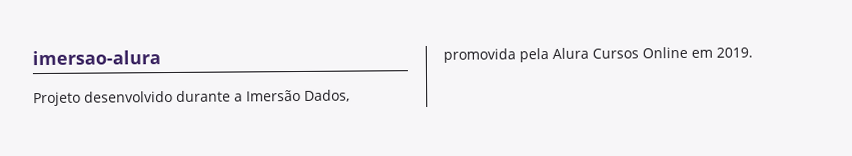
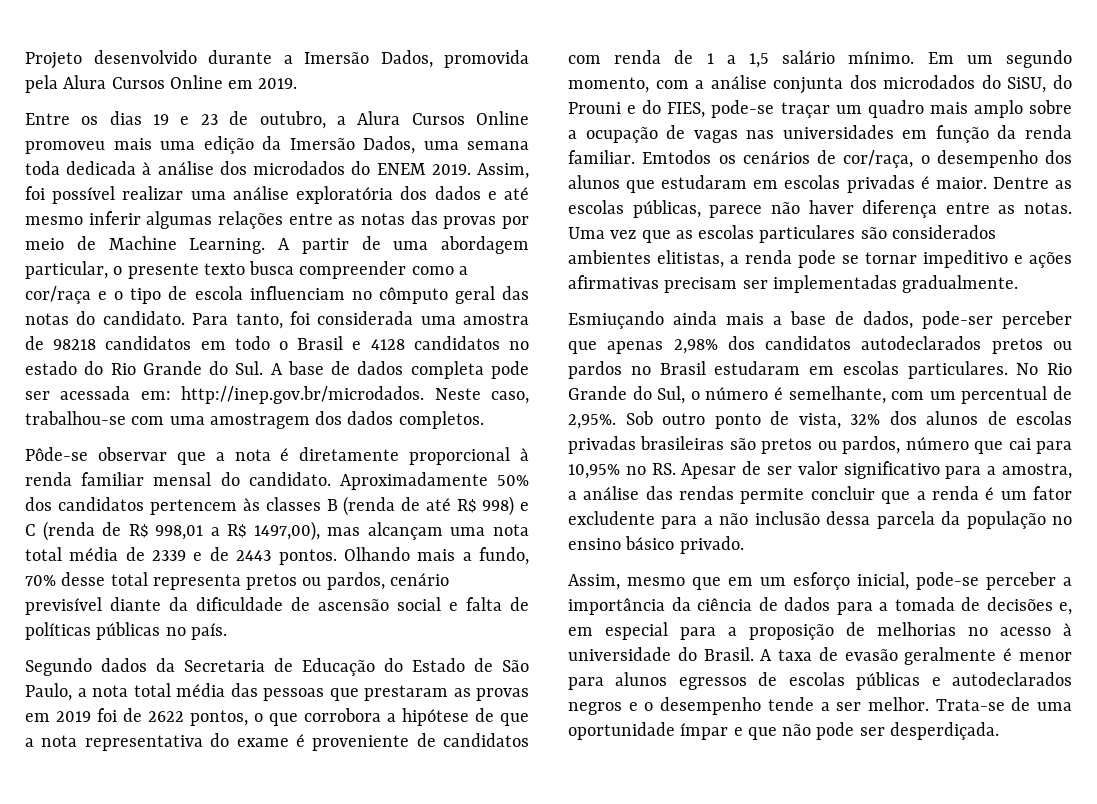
- imersao-alura
+ Entre os dias 19 e 23 de outubro, a Alura Cursos Online promoveu mais uma edição da Imersão Dados, uma semana toda dedicada à análise dos microdados do ENEM 2019. Assim, foi possível realizar uma análise exploratória dos dados e até mesmo inferir algumas relações entre as notas das provas por meio de Machine Learning. A partir de uma abordagem particular, o presente texto busca compreender como a cor/raça e o tipo de escola influenciam no cômputo geral das notas do candidato. Para tanto, foi considerada uma amostra de 98218 candidatos em todo o Brasil e 4128 candidatos no estado do Rio Grande do Sul. A base de dados completa pode ser acessada em: http://inep.gov.br/microdados. Neste caso, trabalhou-se com uma amostragem dos dados completos.
+ Pôde-se observar que a nota é diretamente proporcional à renda familiar mensal do candidato. Aproximadamente 50% dos candidatos pertencem às classes B (renda de até R$ 998) e C (renda de R$ 998,01 a R$ 1497,00), mas alcançam uma nota total média de 2339 e de 2443 pontos. Olhando mais a fundo, 70% desse total representa pretos ou pardos, cenário previsível diante da dificuldade de ascensão social e falta de políticas públicas no país.
+ Segundo dados da Secretaria de Educação do Estado de São Paulo, a nota total média das pessoas que prestaram as provas em 2019 foi de 2622 pontos, o que corrobora a hipótese de que a nota representativa do exame é proveniente de candidatos com renda de 1 a 1,5 salário mínimo. Em um segundo momento, com a análise conjunta dos microdados do SiSU, do Prouni e do FIES, pode-se traçar um quadro mais amplo sobre a ocupação de vagas nas universidades em função da renda familiar. Emtodos os cenários de cor/raça, o desempenho dos alunos que estudaram em escolas privadas é maior. Dentre as escolas públicas, parece não haver diferença entre as notas. Uma vez que as escolas particulares são considerados ambientes elitistas, a renda pode se tornar impeditivo e ações afirmativas precisam ser implementadas gradualmente.
+ Esmiuçando ainda mais a base de dados, pode-ser perceber que apenas 2,98% dos candidatos autodeclarados pretos ou pardos no Brasil estudaram em escolas particulares. No Rio Grande do Sul, o número é semelhante, com um percentual de 2,95%. Sob outro ponto de vista, 32% dos alunos de escolas privadas brasileiras são pretos ou pardos, número que cai para 10,95% no RS. Apesar de ser valor significativo para a amostra, a análise das rendas permite concluir que a renda é um fator excludente para a não inclusão dessa parcela da população no ensino básico privado.
+ Assim, mesmo que em um esforço inicial, pode-se perceber a importância da ciência de dados para a tomada de decisões e, em especial para a proposição de melhorias no acesso à universidade do Brasil. A taxa de evasão geralmente é menor para alunos egressos de escolas públicas e autodeclarados negros e o desempenho tende a ser melhor. Trata-se de uma oportunidade ímpar e que não pode ser desperdiçada.

